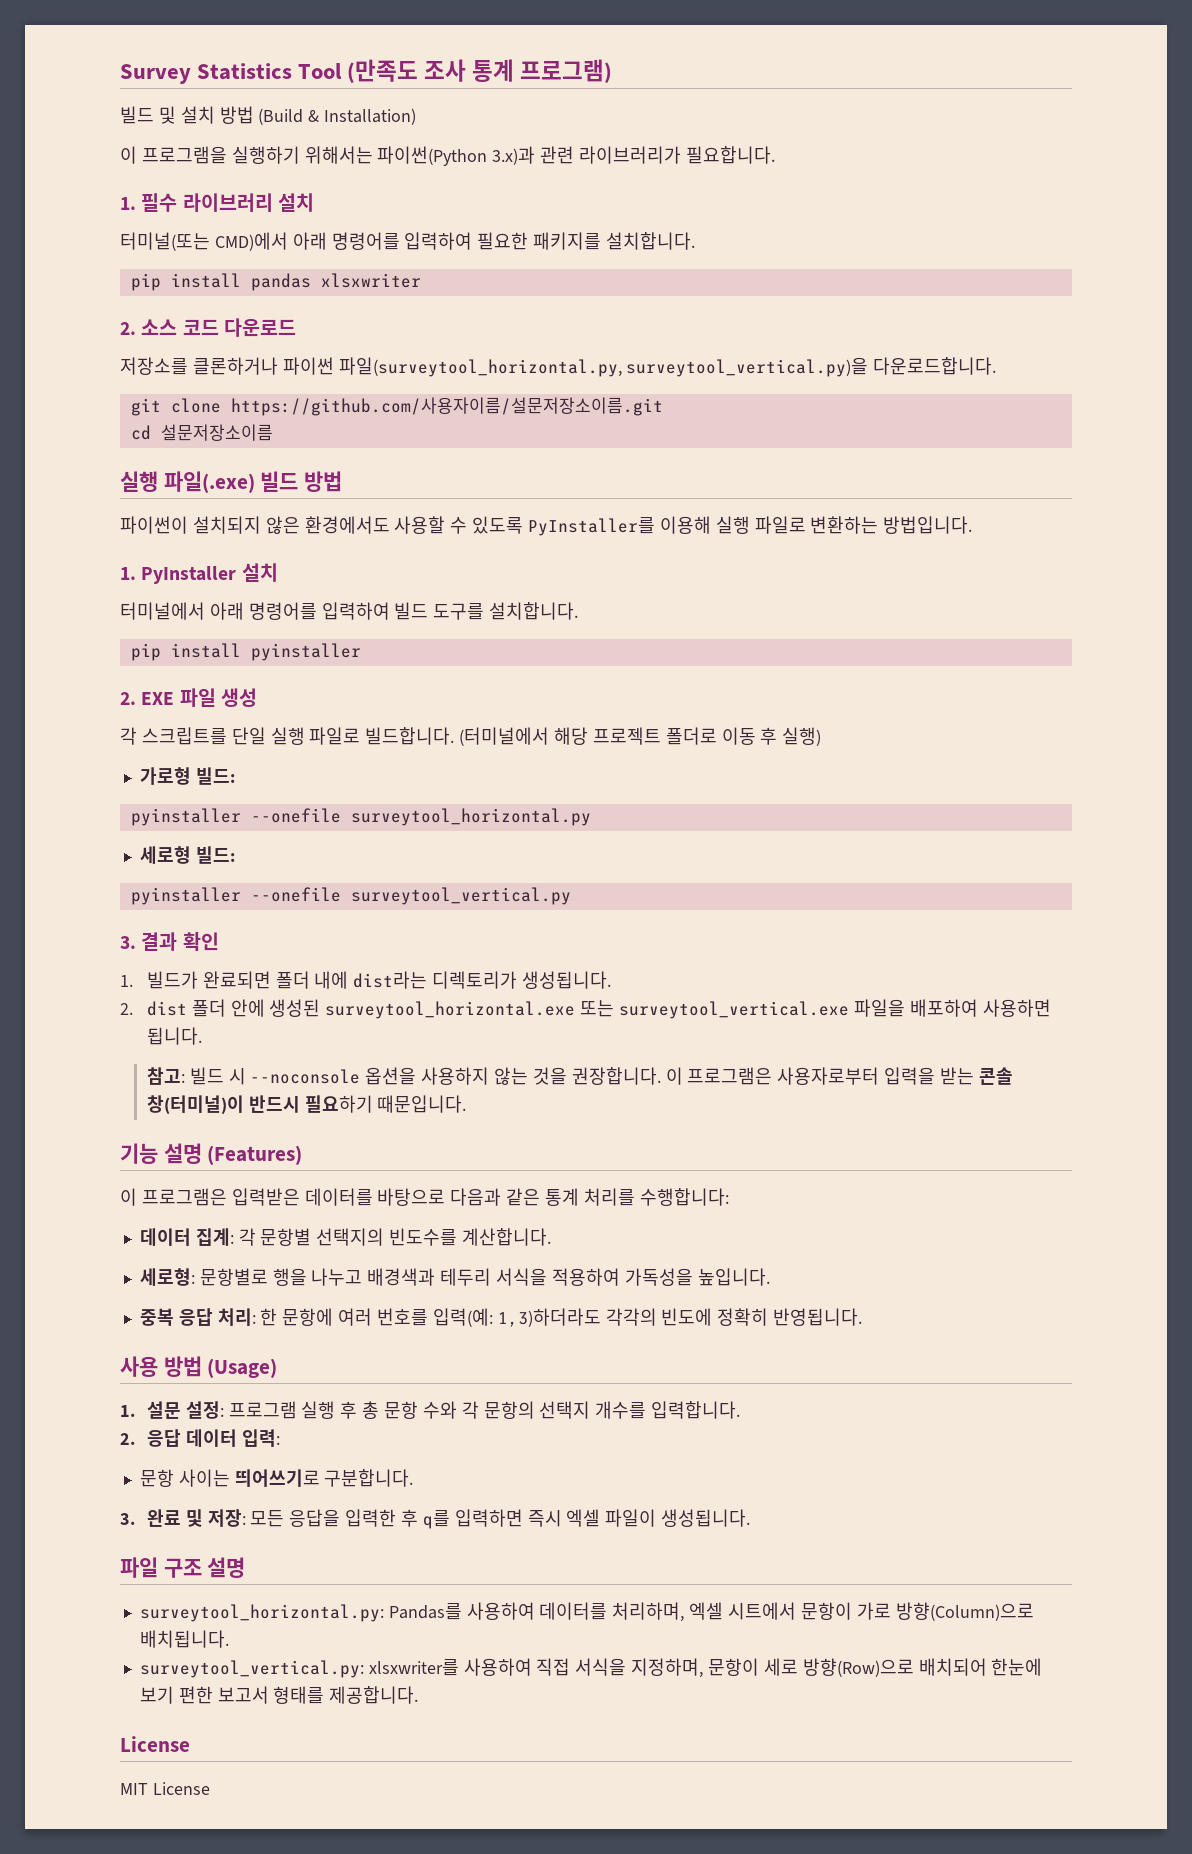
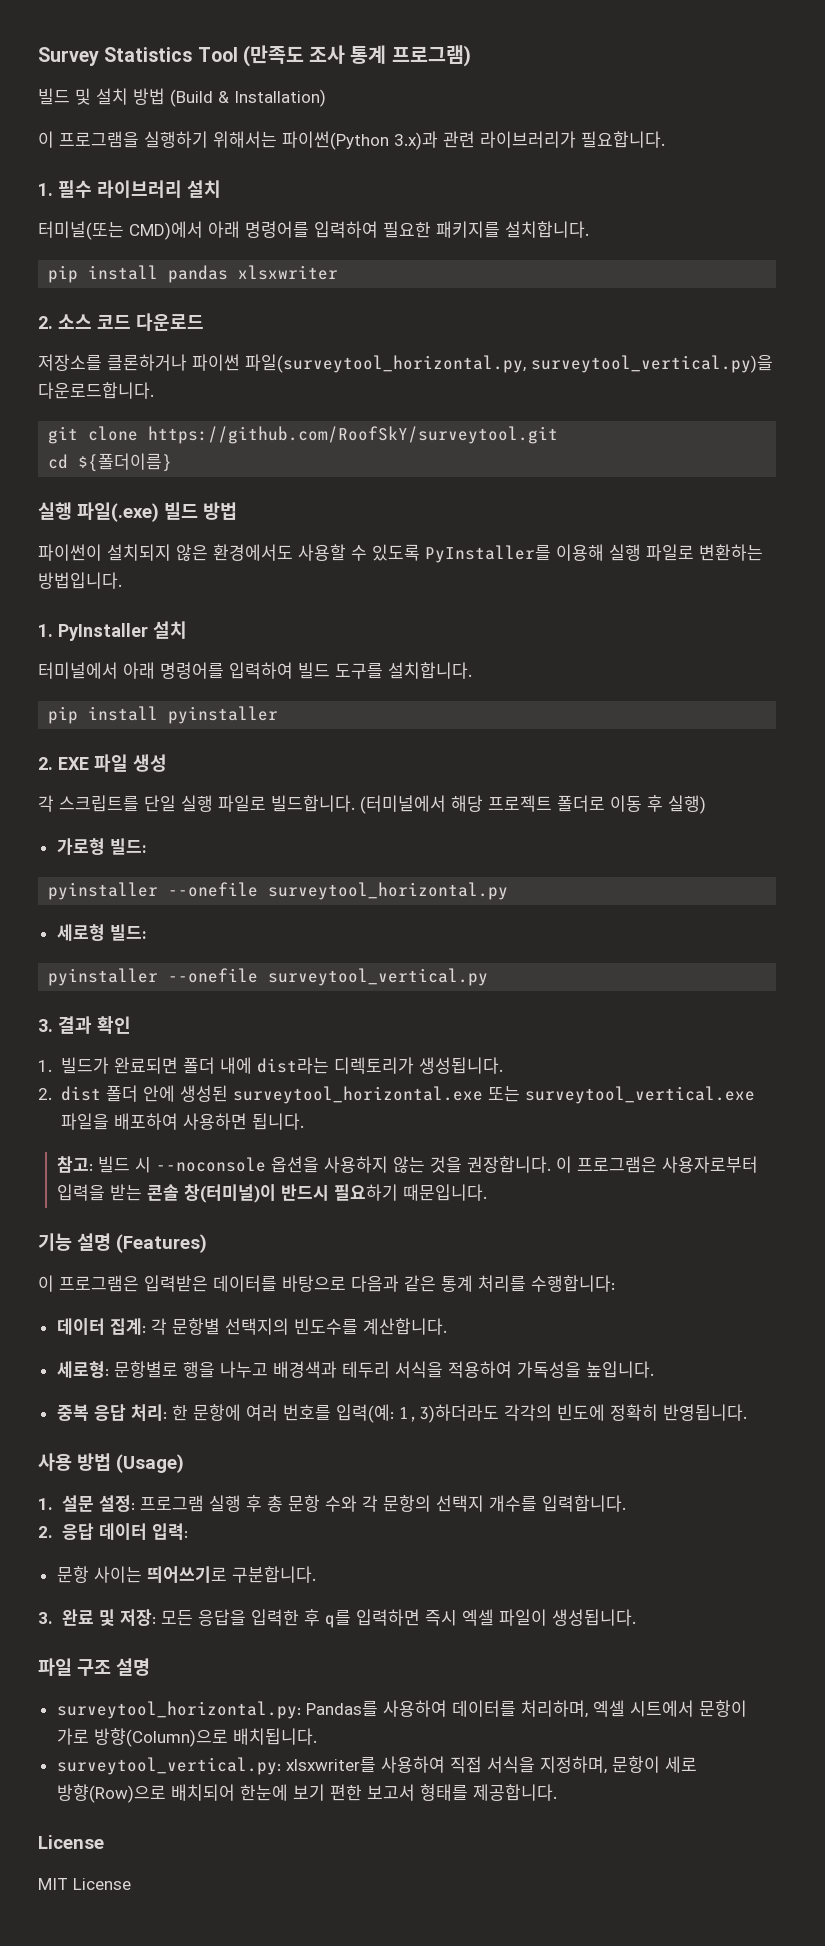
- git clone https://github.com/사용자이름/설문저장소이름.git
+ git clone https://github.com/RoofSkY/surveytool.git
- cd 설문저장소이름
+ cd ${폴더이름}

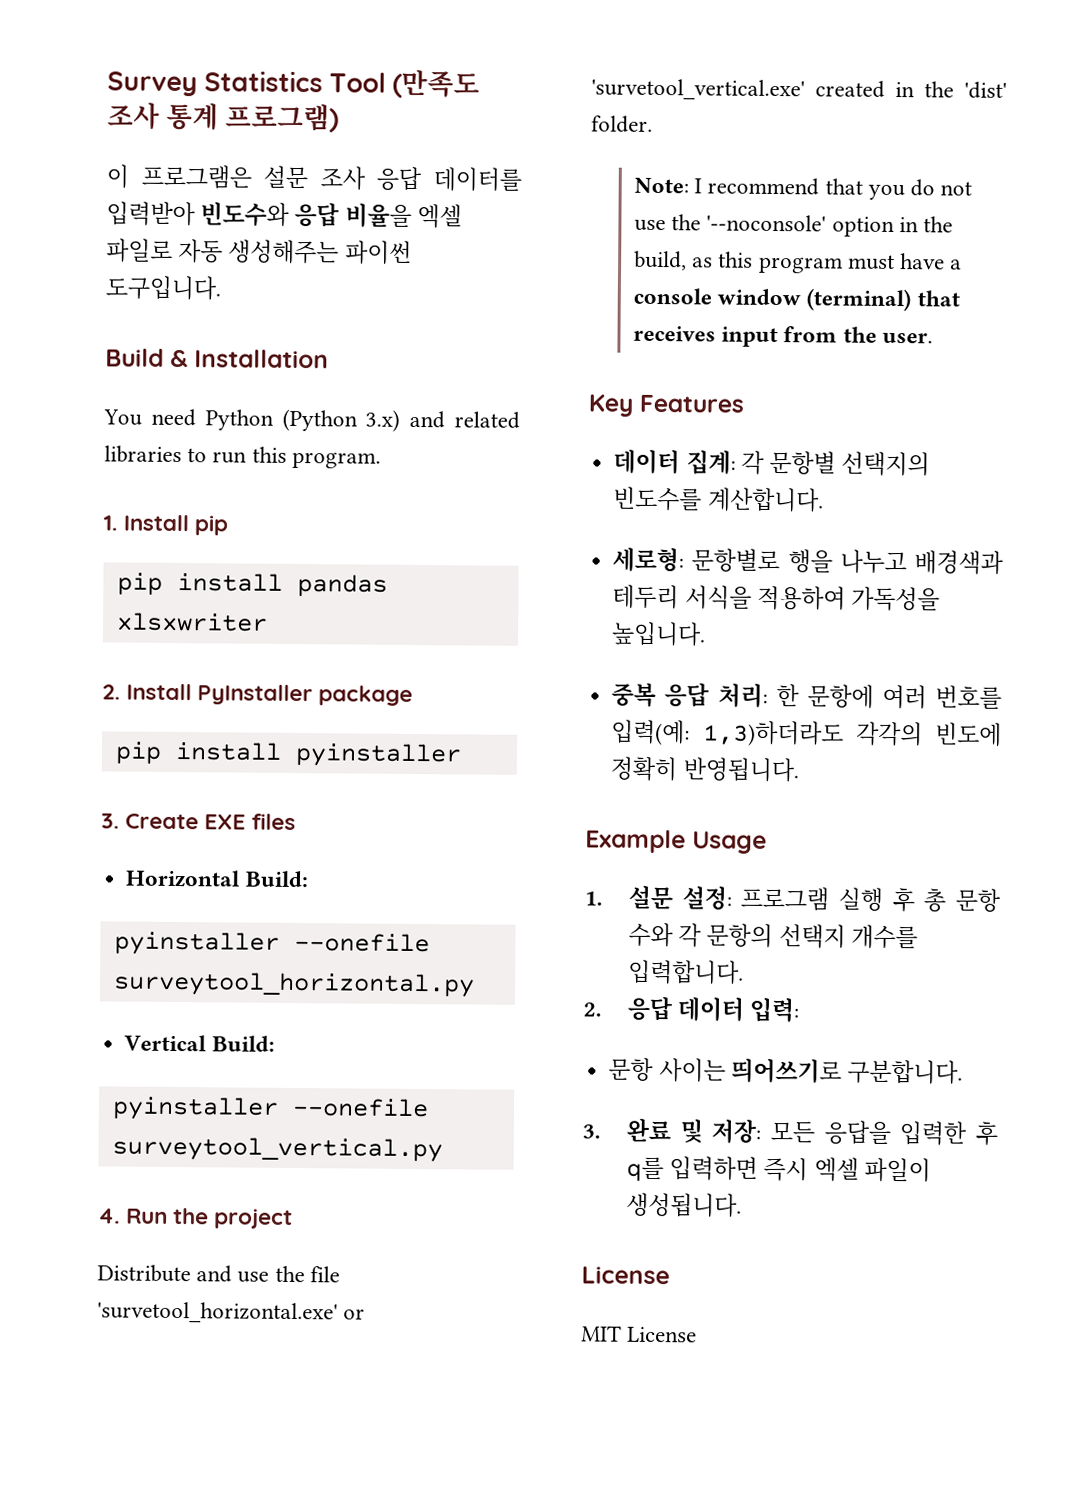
- 빌드 및 설치 방법 (Build & Installation)
- 이 프로그램을 실행하기 위해서는 파이썬(Python 3.x)과 관련 라이브러리가 필요합니다.
- 1. 필수 라이브러리 설치
- 터미널(또는 CMD)에서 아래 명령어를 입력하여 필요한 패키지를 설치합니다.
+ 이 프로그램은 설문 조사 응답 데이터를 입력받아 빈도수와 응답 비율을 엑셀 파일로 자동 생성해주는 파이썬 도구입니다.
+ Build & Installation
+ You need Python (Python 3.x) and related libraries to run this program.
+ 1. Install pip
- 2. 소스 코드 다운로드
- 저장소를 클론하거나 파이썬 파일(surveytool_horizontal.py, surveytool_vertical.py)을 다운로드합니다.
- git clone https://github.com/RoofSkY/surveytool.git
- cd ${폴더이름}
- 실행 파일(.exe) 빌드 방법
- 파이썬이 설치되지 않은 환경에서도 사용할 수 있도록 PyInstaller를 이용해 실행 파일로 변환하는 방법입니다.
- 1. PyInstaller 설치
- 터미널에서 아래 명령어를 입력하여 빌드 도구를 설치합니다.
+ 2. Install PyInstaller package
  pip install pyinstaller
- 2. EXE 파일 생성
- 각 스크립트를 단일 실행 파일로 빌드합니다. (터미널에서 해당 프로젝트 폴더로 이동 후 실행)
- 가로형 빌드:
+ 3. Create EXE files
+ Horizontal Build:
- 세로형 빌드:
+ Vertical Build:
- 3. 결과 확인
- 1. 빌드가 완료되면 폴더 내에 dist라는 디렉토리가 생성됩니다.
- 2. dist 폴더 안에 생성된 surveytool_horizontal.exe 또는 surveytool_vertical.exe 파일을 배포하여 사용하면 됩니다.
- 참고: 빌드 시 --noconsole 옵션을 사용하지 않는 것을 권장합니다. 이 프로그램은 사용자로부터 입력을 받는 콘솔 창(터미널)이 반드시 필요하기 때문입니다.
- 기능 설명 (Features)
- 이 프로그램은 입력받은 데이터를 바탕으로 다음과 같은 통계 처리를 수행합니다:
+ 4. Run the project
+ Distribute and use the file 'survetool_horizontal.exe' or 'survetool_vertical.exe' created in the 'dist' folder.
+ Note: I recommend that you do not use the '--noconsole' option in the build, as this program must have a console window (terminal) that receives input from the user.
+ Key Features
- 사용 방법 (Usage)
+ Example Usage
- 파일 구조 설명
- surveytool_horizontal.py: Pandas를 사용하여 데이터를 처리하며, 엑셀 시트에서 문항이 가로 방향(Column)으로 배치됩니다.
- surveytool_vertical.py: xlsxwriter를 사용하여 직접 서식을 지정하며, 문항이 세로 방향(Row)으로 배치되어 한눈에 보기 편한 보고서 형태를 제공합니다.

